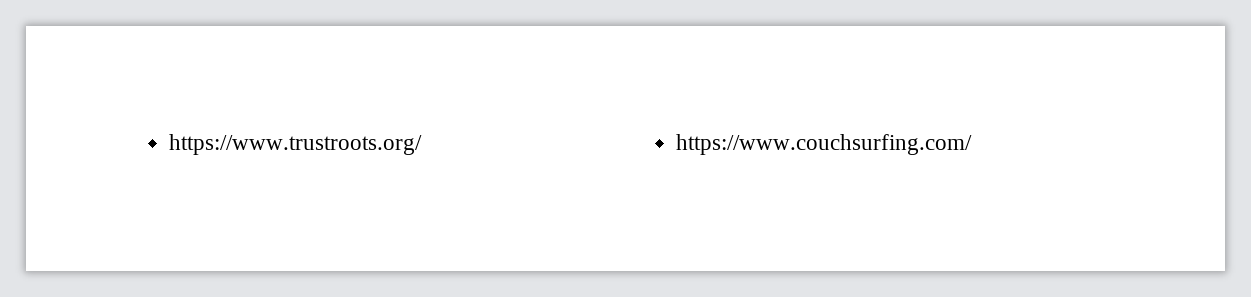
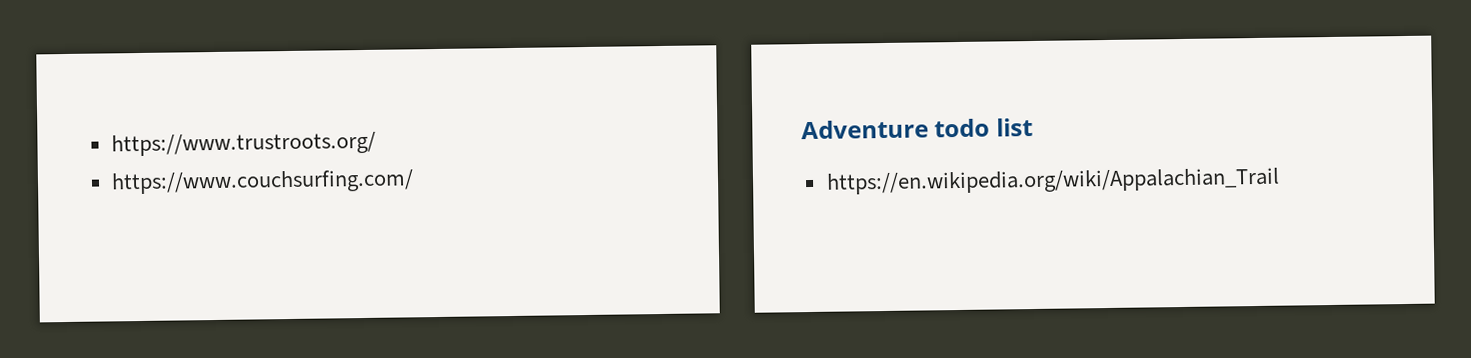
+ Adventure todo list
+ https://en.wikipedia.org/wiki/Appalachian_Trail

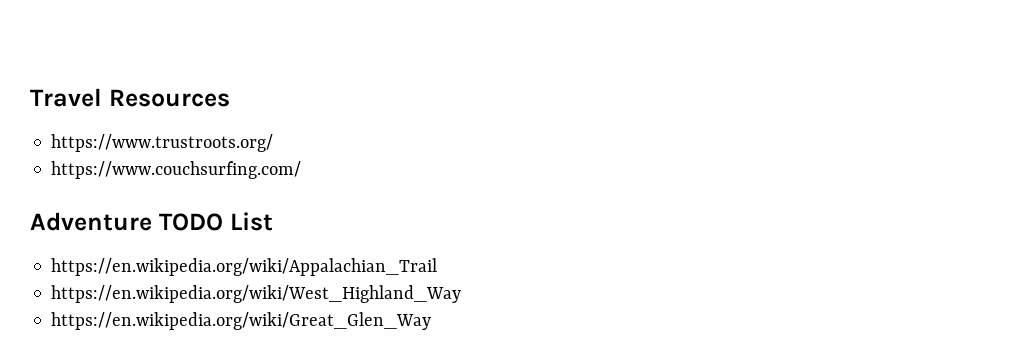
+ Travel Resources
- Adventure todo list
+ Adventure TODO List
+ https://en.wikipedia.org/wiki/West_Highland_Way
+ https://en.wikipedia.org/wiki/Great_Glen_Way

